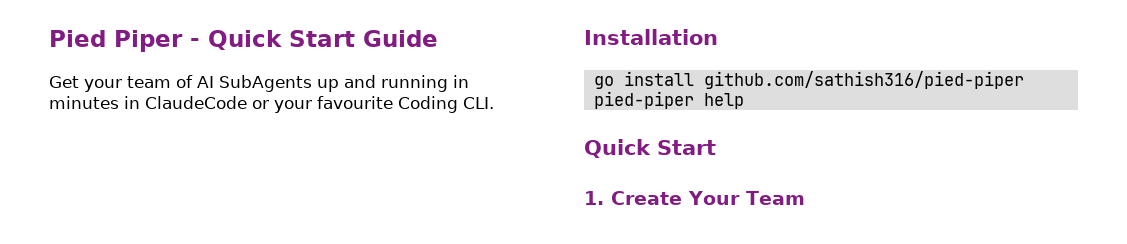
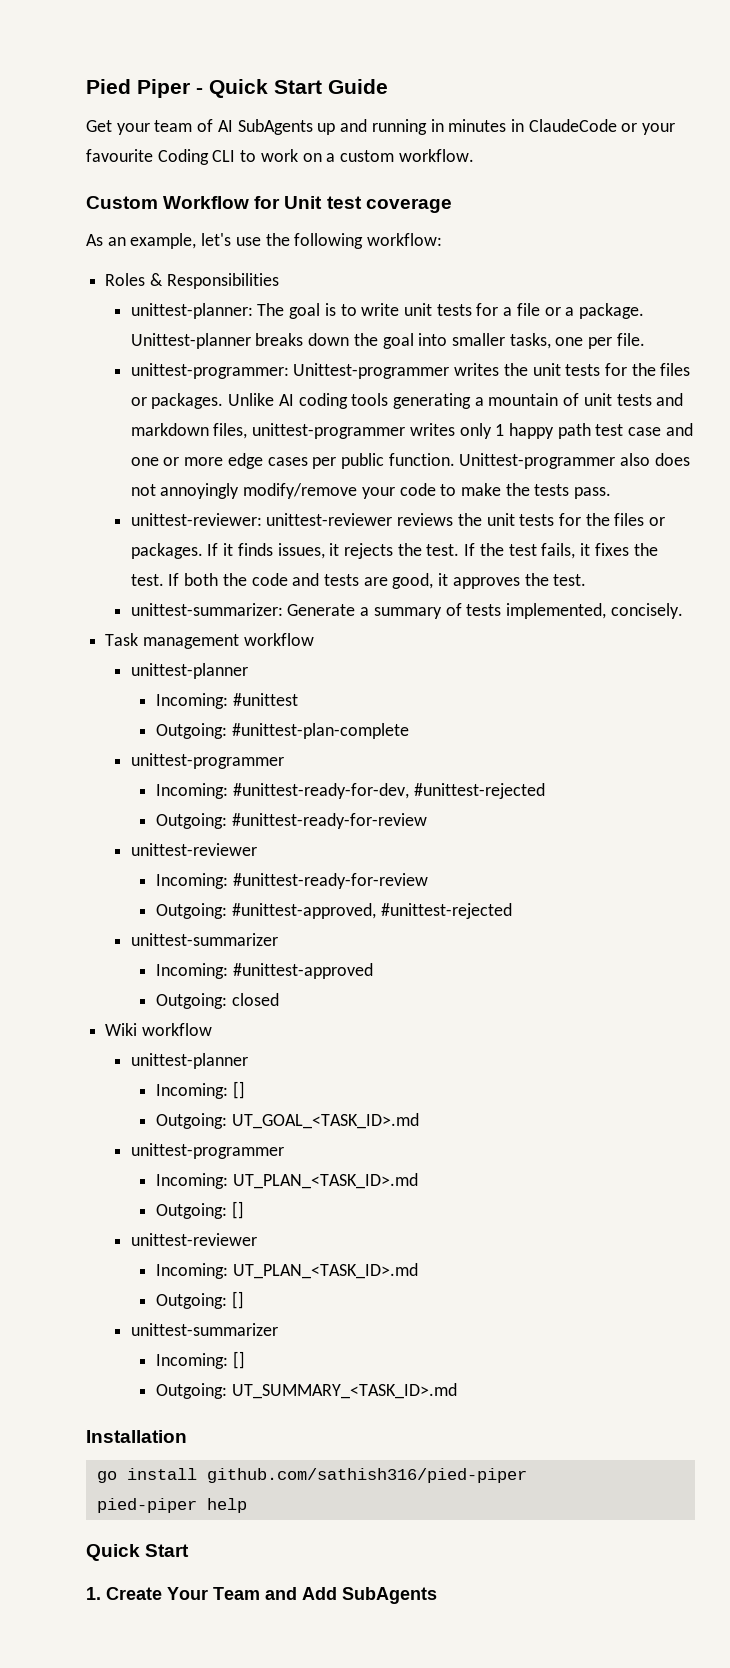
- Get your team of AI SubAgents up and running in minutes in ClaudeCode or your favourite Coding CLI.
+ Get your team of AI SubAgents up and running in minutes in ClaudeCode or your favourite Coding CLI to work on a custom workflow.
+ Custom Workflow for Unit test coverage
+ As an example, let's use the following workflow:
+ Roles & Responsibilities
+ unittest-planner: The goal is to write unit tests for a file or a package. Unittest-planner breaks down the goal into smaller tasks, one per file.
+ unittest-programmer: Unittest-programmer writes the unit tests for the files or packages. Unlike AI coding tools generating a mountain of unit tests and markdown files, unittest-programmer writes only 1 happy path test case and one or more edge cases per public function. Unittest-programmer also does not annoyingly modify/remove your code to make the tests pass.
+ unittest-reviewer: unittest-reviewer reviews the unit tests for the files or packages. If it finds issues, it rejects the test. If the test fails, it fixes the test. If both the code and tests are good, it approves the test.
+ unittest-summarizer: Generate a summary of tests implemented, concisely.
+ Task management workflow
+ unittest-planner
+ Incoming: #unittest
+ Outgoing: #unittest-plan-complete
+ unittest-programmer
+ Incoming: #unittest-ready-for-dev, #unittest-rejected
+ Outgoing: #unittest-ready-for-review
+ unittest-reviewer
+ Incoming: #unittest-ready-for-review
+ Outgoing: #unittest-approved, #unittest-rejected
+ unittest-summarizer
+ Incoming: #unittest-approved
+ Outgoing: closed
+ Wiki workflow
+ unittest-planner
+ Incoming: []
+ Outgoing: UT_GOAL_<TASK_ID>.md
+ unittest-programmer
+ Incoming: UT_PLAN_<TASK_ID>.md
+ Outgoing: []
+ unittest-reviewer
+ Incoming: UT_PLAN_<TASK_ID>.md
+ Outgoing: []
+ unittest-summarizer
+ Incoming: []
+ Outgoing: UT_SUMMARY_<TASK_ID>.md
- 1. Create Your Team
+ 1. Create Your Team and Add SubAgents

